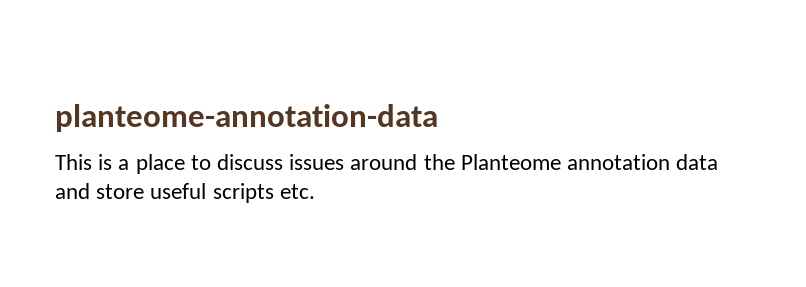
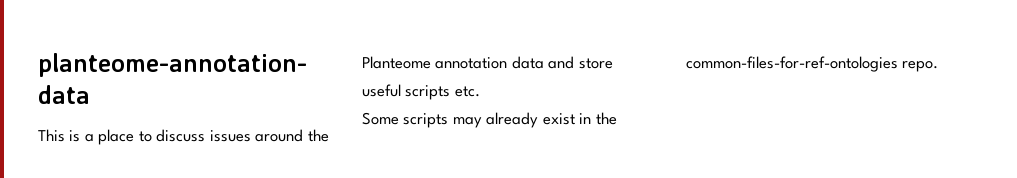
+ Some scripts may already exist in the common-files-for-ref-ontologies repo.

